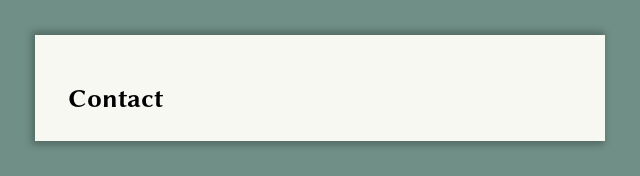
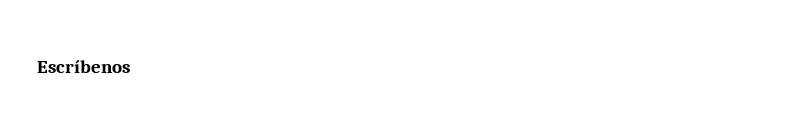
- Contact
+ Escríbenos

